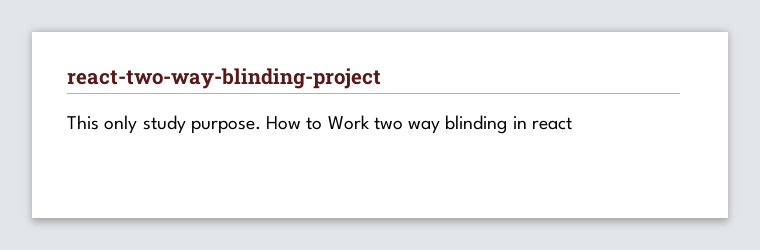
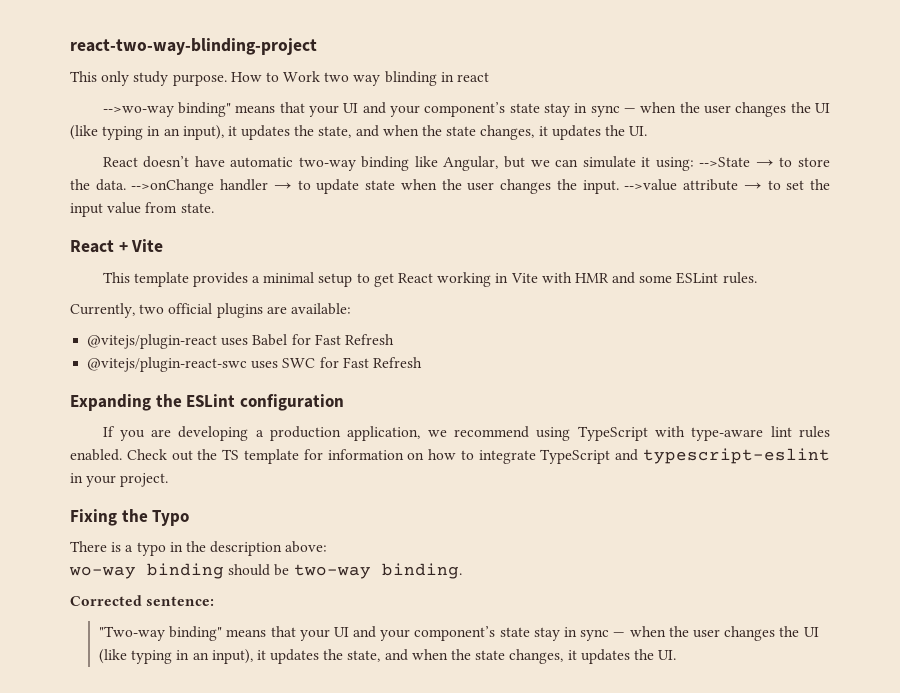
+ -->wo-way binding" means that your UI and your component’s state stay in sync — when the user changes the UI (like typing in an input), it updates the state, and when the state changes, it updates the UI.
+ React doesn’t have automatic two-way binding like Angular, but we can simulate it using: -->State → to store the data. -->onChange handler → to update state when the user changes the input. -->value attribute → to set the input value from state.
+ React + Vite
+ This template provides a minimal setup to get React working in Vite with HMR and some ESLint rules.
+ Currently, two official plugins are available:
+ @vitejs/plugin-react uses Babel for Fast Refresh
+ @vitejs/plugin-react-swc uses SWC for Fast Refresh
+ Expanding the ESLint configuration
+ If you are developing a production application, we recommend using TypeScript with type-aware lint rules enabled. Check out the TS template for information on how to integrate TypeScript and typescript-eslint in your project.
+ Fixing the Typo
+ There is a typo in the description above:
+ wo-way binding should be two-way binding.
+ Corrected sentence:
+ "Two-way binding" means that your UI and your component’s state stay in sync — when the user changes the UI (like typing in an input), it updates the state, and when the state changes, it updates the UI.

